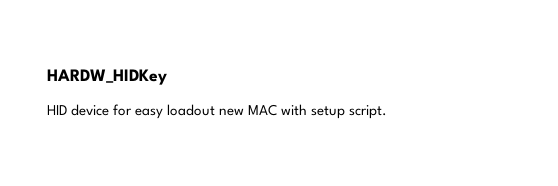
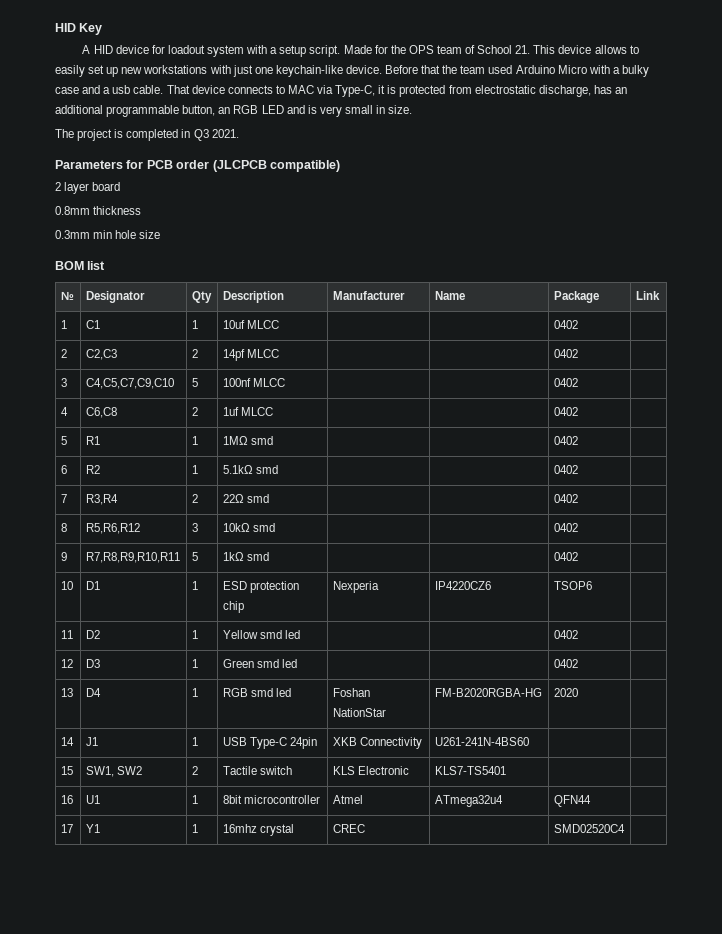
- HARDW_HIDKey
- HID device for easy loadout new MAC with setup script.
+ HID Key
+ A HID device for loadout system with a setup script. Made for the OPS team of School 21. This device allows to easily set up new workstations with just one keychain-like device. Before that the team used Arduino Micro with a bulky case and a usb cable. That device connects to MAC via Type-C, it is protected from electrostatic discharge, has an additional programmable button, an RGB LED and is very small in size.
+ The project is completed in Q3 2021.
+ Parameters for PCB order (JLCPCB compatible)
+ 2 layer board
+ 0.8mm thickness
+ 0.3mm min hole size
+ BOM list
+ № | Designator | Qty | Description | Manufacturer | Name | Package | Link
+ 1 | C1 | 1 | 10uf MLCC | | | 0402 |
+ 2 | C2,C3 | 2 | 14pf MLCC | | | 0402 |
+ 3 | C4,C5,C7,C9,C10 | 5 | 100nf MLCC | | | 0402 |
+ 4 | C6,C8 | 2 | 1uf MLCC | | | 0402 |
+ 5 | R1 | 1 | 1MΩ smd | | | 0402 |
+ 6 | R2 | 1 | 5.1kΩ smd | | | 0402 |
+ 7 | R3,R4 | 2 | 22Ω smd | | | 0402 |
+ 8 | R5,R6,R12 | 3 | 10kΩ smd | | | 0402 |
+ 9 | R7,R8,R9,R10,R11 | 5 | 1kΩ smd | | | 0402 |
+ 10 | D1 | 1 | ESD protection chip | Nexperia | IP4220CZ6 | TSOP6 |
+ 11 | D2 | 1 | Yellow smd led | | | 0402 |
+ 12 | D3 | 1 | Green smd led | | | 0402 |
+ 13 | D4 | 1 | RGB smd led | Foshan NationStar | FM-B2020RGBA-HG | 2020 |
+ 14 | J1 | 1 | USB Type-C 24pin | XKB Connectivity | U261-241N-4BS60 | |
+ 15 | SW1, SW2 | 2 | Tactile switch | KLS Electronic | KLS7-TS5401 | |
+ 16 | U1 | 1 | 8bit microcontroller | Atmel | ATmega32u4 | QFN44 |
+ 17 | Y1 | 1 | 16mhz crystal | CREC | | SMD02520C4 |

